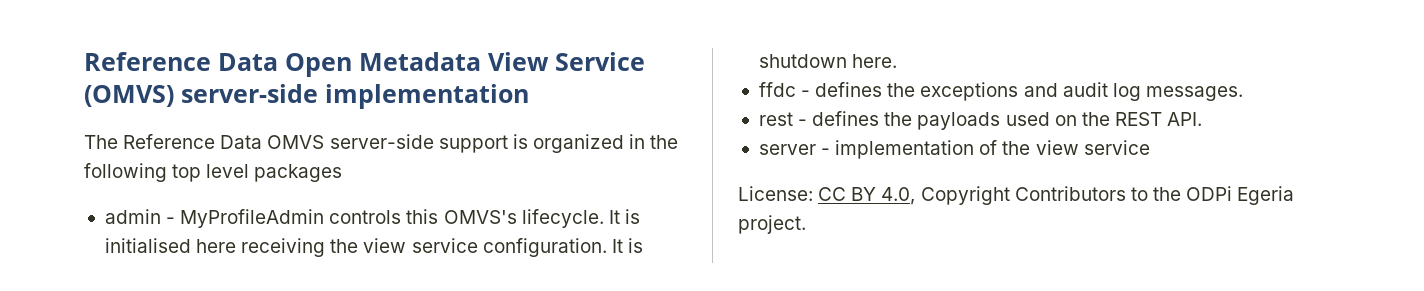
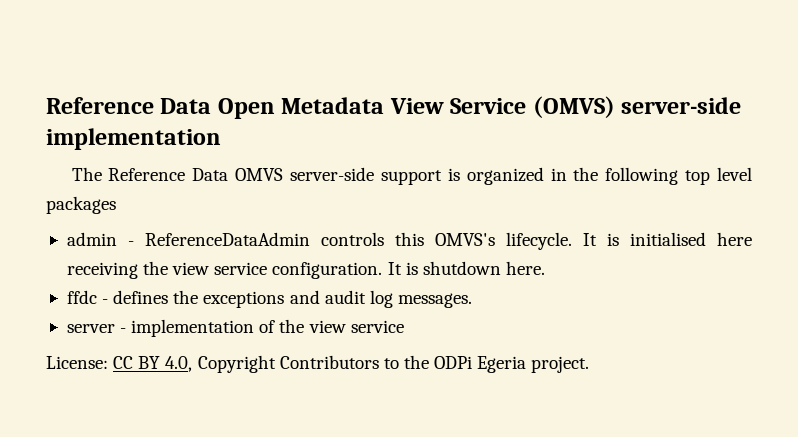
- admin - MyProfileAdmin controls this OMVS's lifecycle.
+ admin - ReferenceDataAdmin controls this OMVS's lifecycle.
- rest - defines the payloads used on the REST API.

